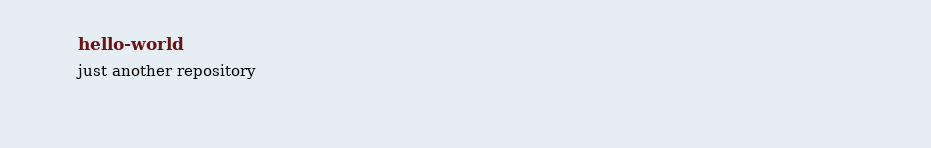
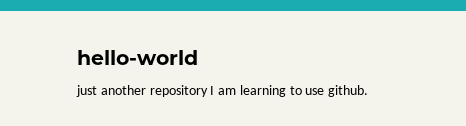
- just another repository
+ just another repository I am learning to use github.

